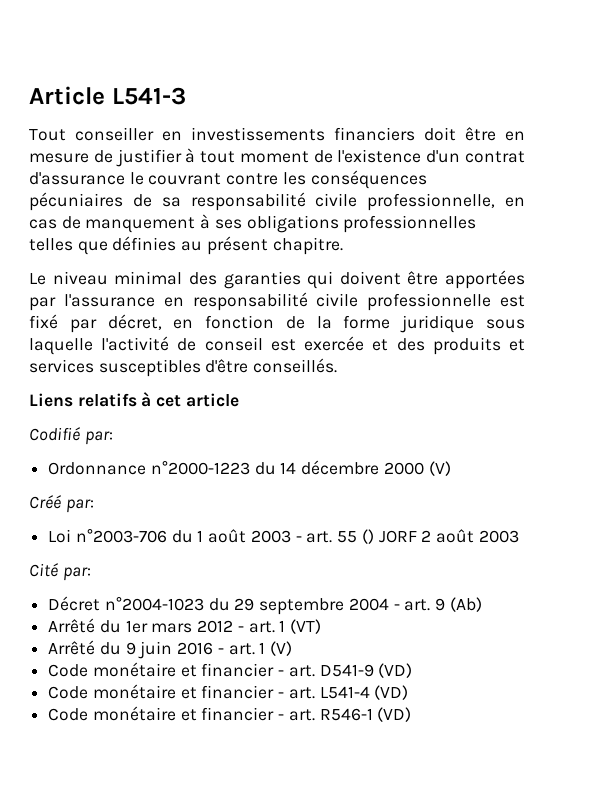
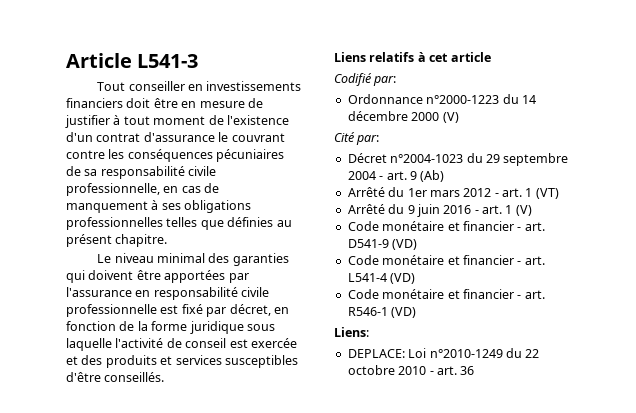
- Créé par:
- Loi n°2003-706 du 1 août 2003 - art. 55 () JORF 2 août 2003
+ Liens:
+ DEPLACE: Loi n°2010-1249 du 22 octobre 2010 - art. 36

